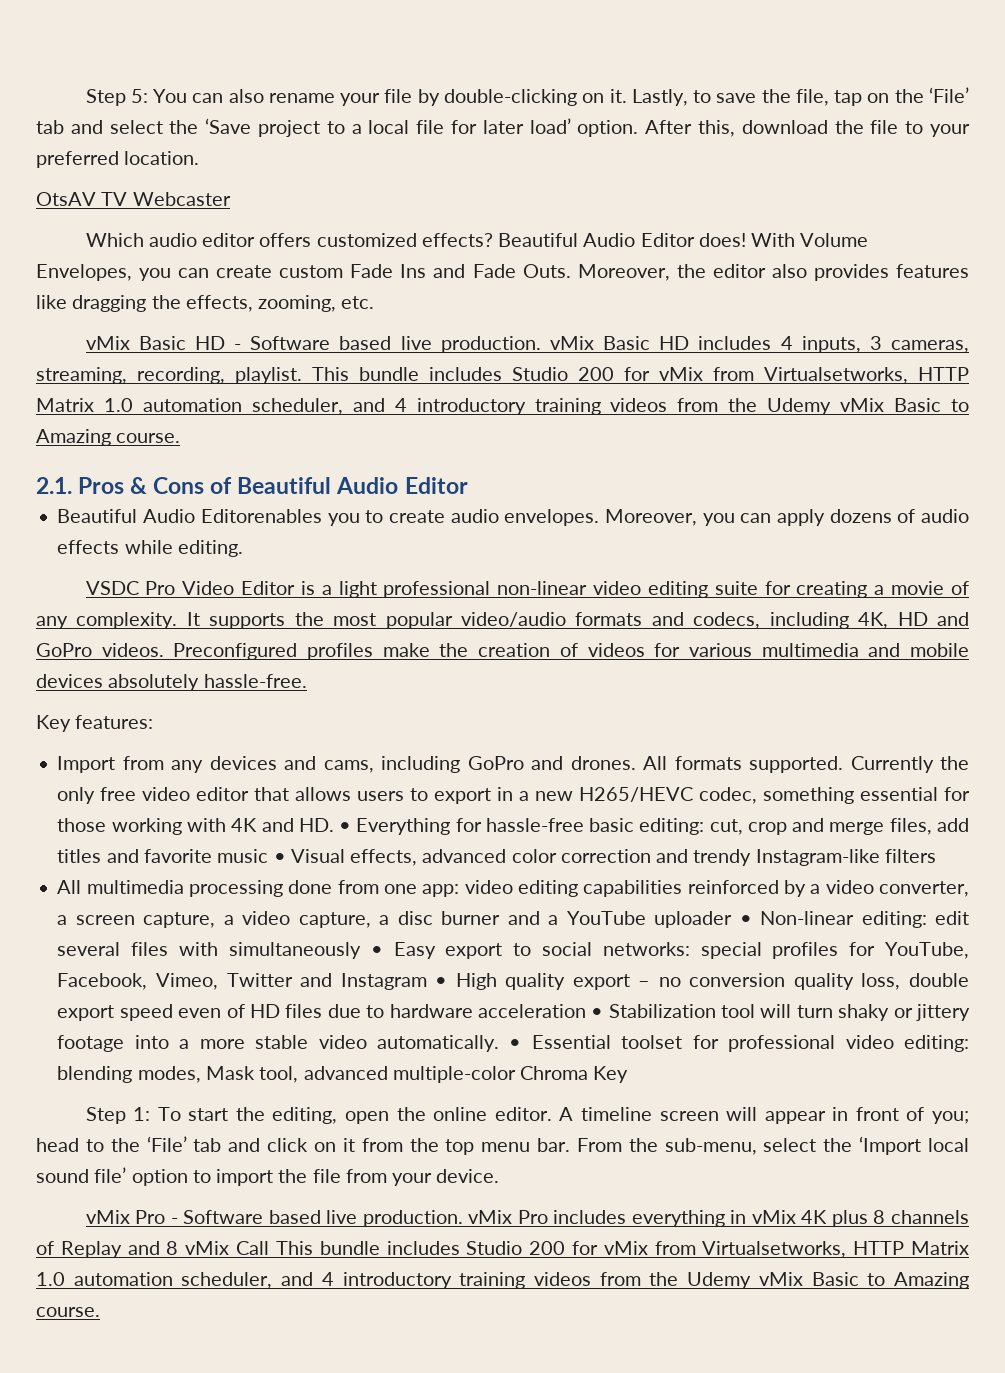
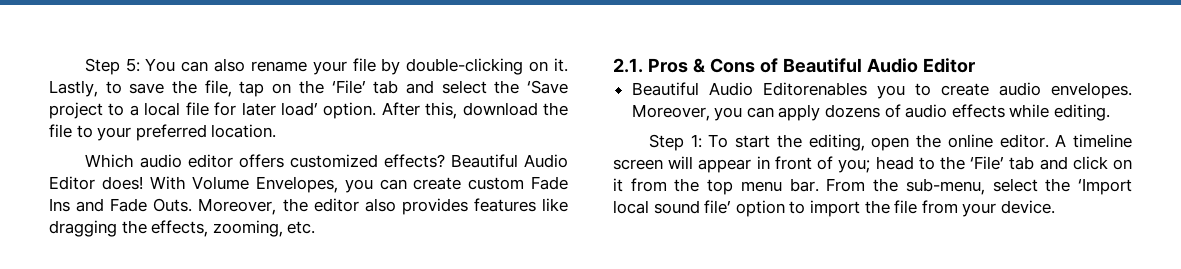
- OtsAV TV Webcaster
- vMix Basic HD - Software based live production. vMix Basic HD includes 4 inputs, 3 cameras, streaming, recording, playlist. This bundle includes Studio 200 for vMix from Virtualsetworks, HTTP Matrix 1.0 automation scheduler, and 4 introductory training videos from the Udemy vMix Basic to Amazing course.
- VSDC Pro Video Editor is a light professional non-linear video editing suite for creating a movie of any complexity. It supports the most popular video/audio formats and codecs, including 4K, HD and GoPro videos. Preconfigured profiles make the creation of videos for various multimedia and mobile devices absolutely hassle-free.
- Key features:
- Import from any devices and cams, including GoPro and drones. All formats supported. Сurrently the only free video editor that allows users to export in a new H265/HEVC codec, something essential for those working with 4K and HD. • Everything for hassle-free basic editing: cut, crop and merge files, add titles and favorite music • Visual effects, advanced color correction and trendy Instagram-like filters
- All multimedia processing done from one app: video editing capabilities reinforced by a video converter, a screen capture, a video capture, a disc burner and a YouTube uploader • Non-linear editing: edit several files with simultaneously • Easy export to social networks: special profiles for YouTube, Facebook, Vimeo, Twitter and Instagram • High quality export – no conversion quality loss, double export speed even of HD files due to hardware acceleration • Stabilization tool will turn shaky or jittery footage into a more stable video automatically. • Essential toolset for professional video editing: blending modes, Mask tool, advanced multiple-color Chroma Key
- vMix Pro - Software based live production. vMix Pro includes everything in vMix 4K plus 8 channels of Replay and 8 vMix Call This bundle includes Studio 200 for vMix from Virtualsetworks, HTTP Matrix 1.0 automation scheduler, and 4 introductory training videos from the Udemy vMix Basic to Amazing course.

